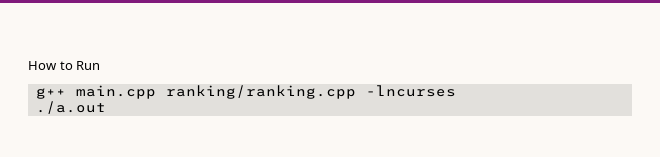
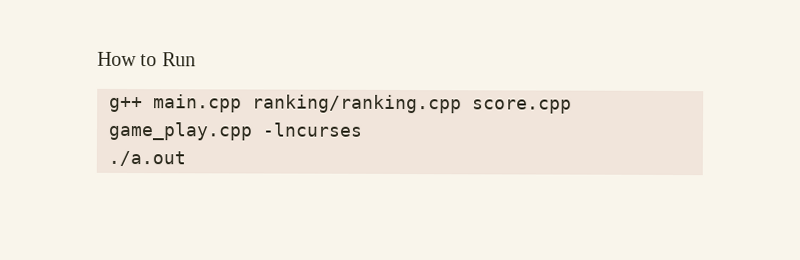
- g++ main.cpp ranking/ranking.cpp -lncurses
+ g++ main.cpp ranking/ranking.cpp score.cpp game_play.cpp -lncurses

